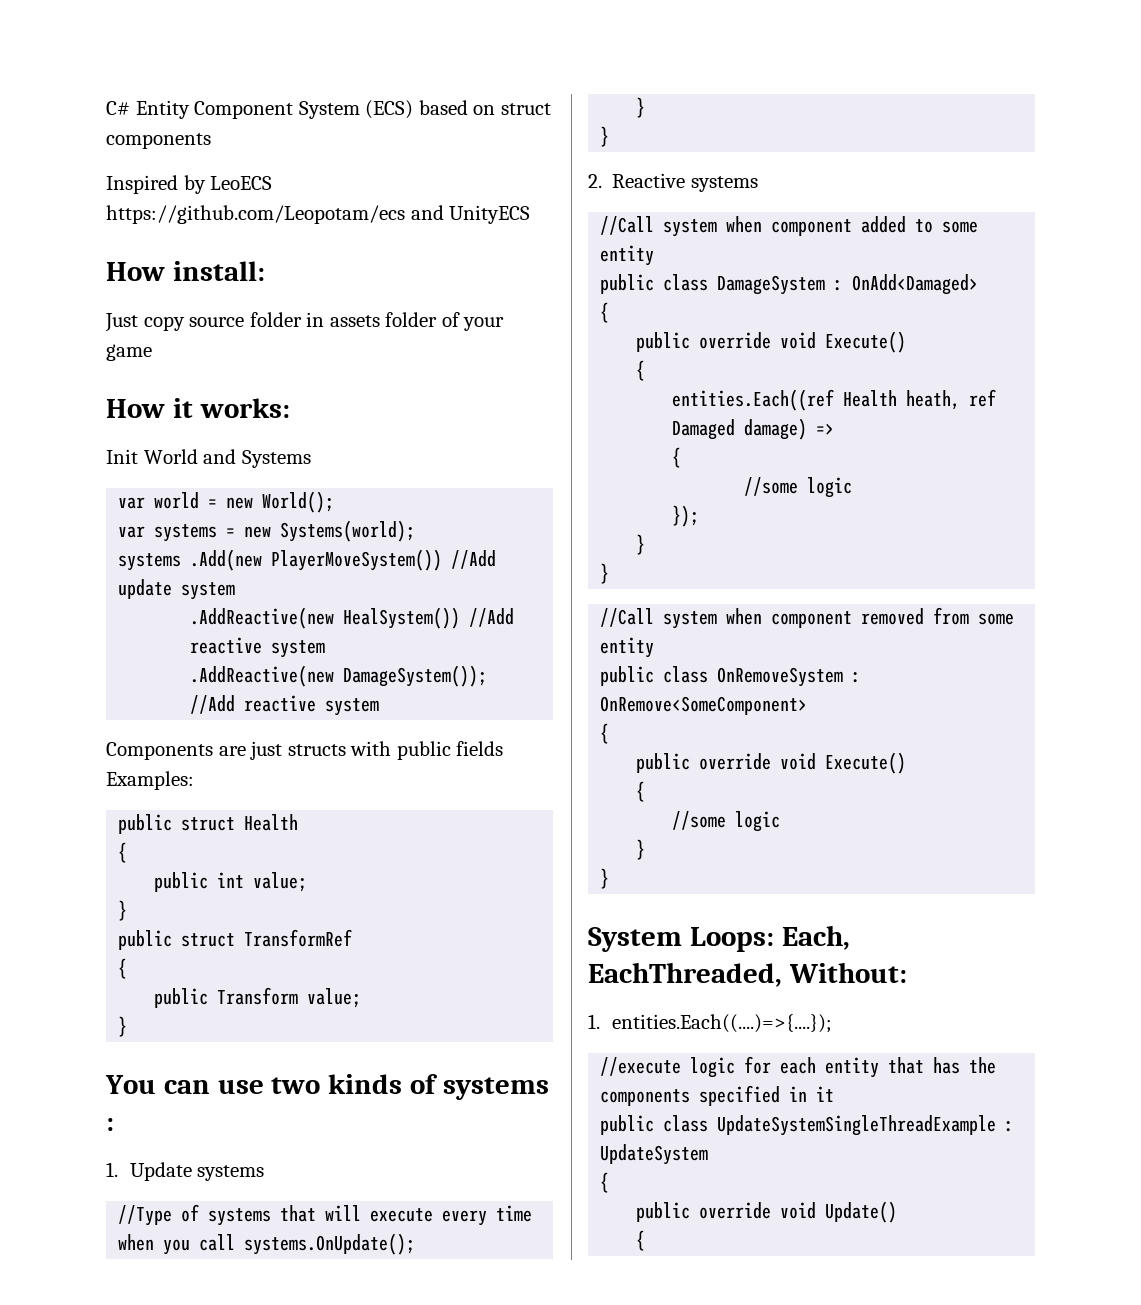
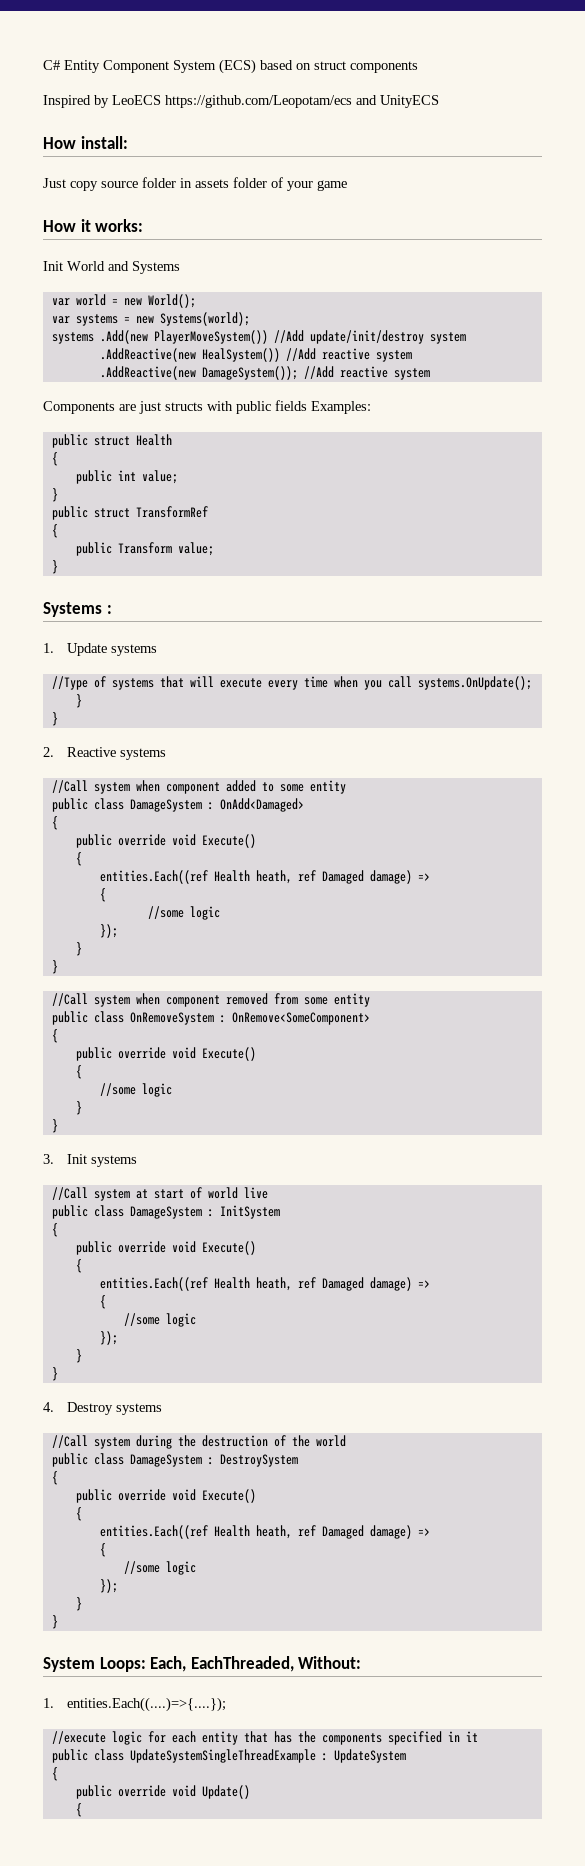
- systems .Add(new PlayerMoveSystem()) //Add update system
+ systems .Add(new PlayerMoveSystem()) //Add update/init/destroy system
- You can use two kinds of systems :
+ Systems :
+ 3. Init systems
+ //Call system at start of world live
+ public class DamageSystem : InitSystem
+ {
+ public override void Execute()
+ {
+ entities.Each((ref Health heath, ref Damaged damage) =>
+ {
+ //some logic
+ });
+ }
+ }
+ 4. Destroy systems
+ //Call system during the destruction of the world
+ public class DamageSystem : DestroySystem
+ {
+ public override void Execute()
+ {
+ entities.Each((ref Health heath, ref Damaged damage) =>
+ {
+ //some logic
+ });
+ }
+ }

